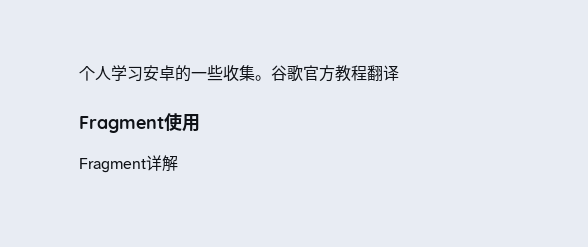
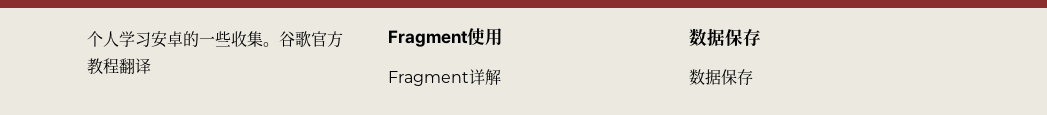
  Fragment详解
+ 数据保存
+ 数据保存

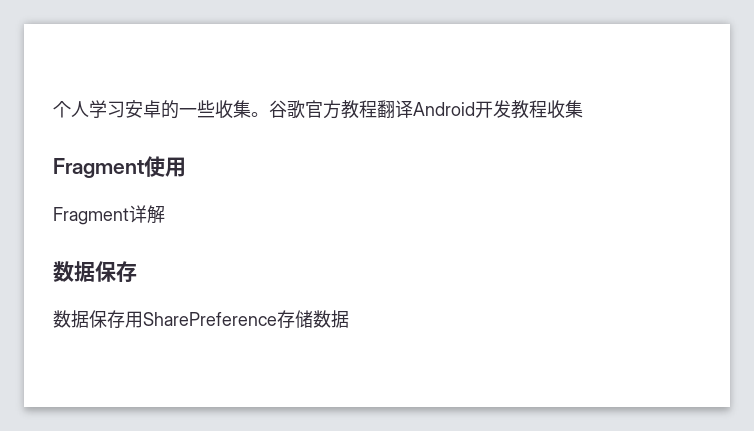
- 谷歌官方教程翻译
+ 谷歌官方教程翻译Android开发教程收集
  Fragment详解
  数据保存
- 数据保存
+ 数据保存用SharePreference存储数据

